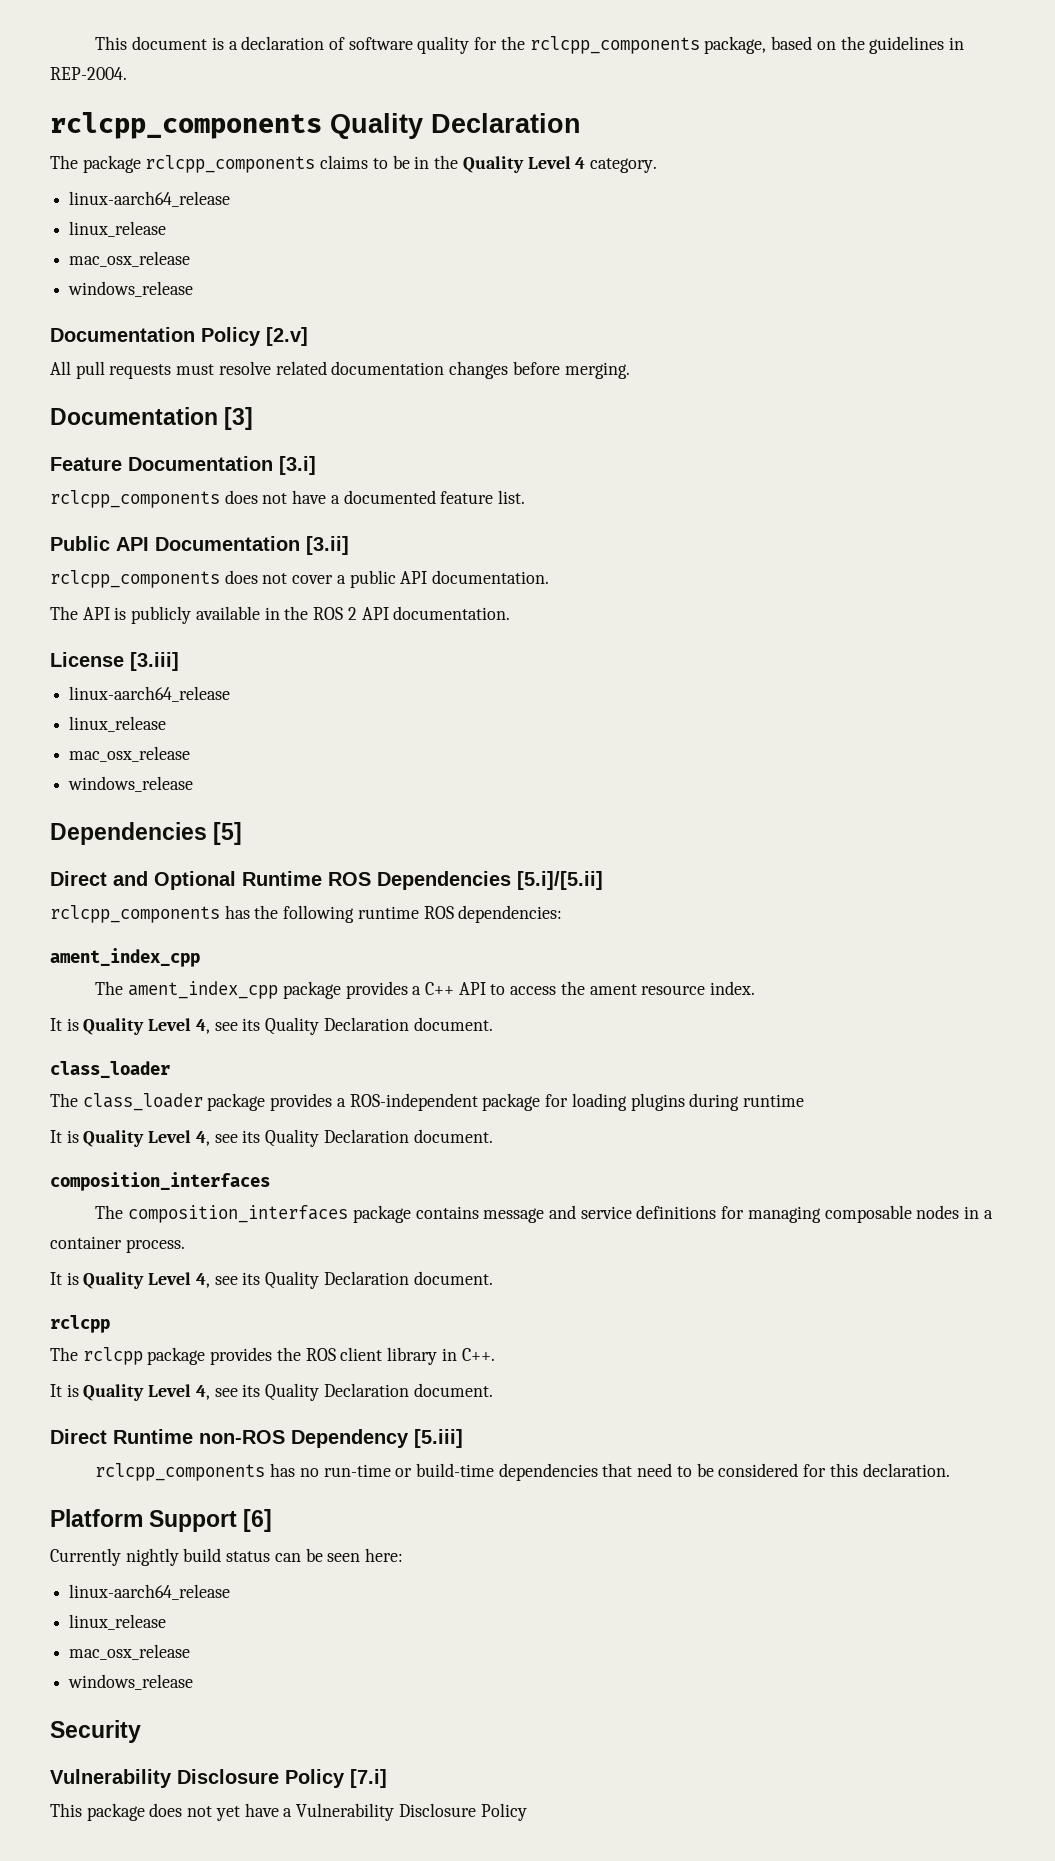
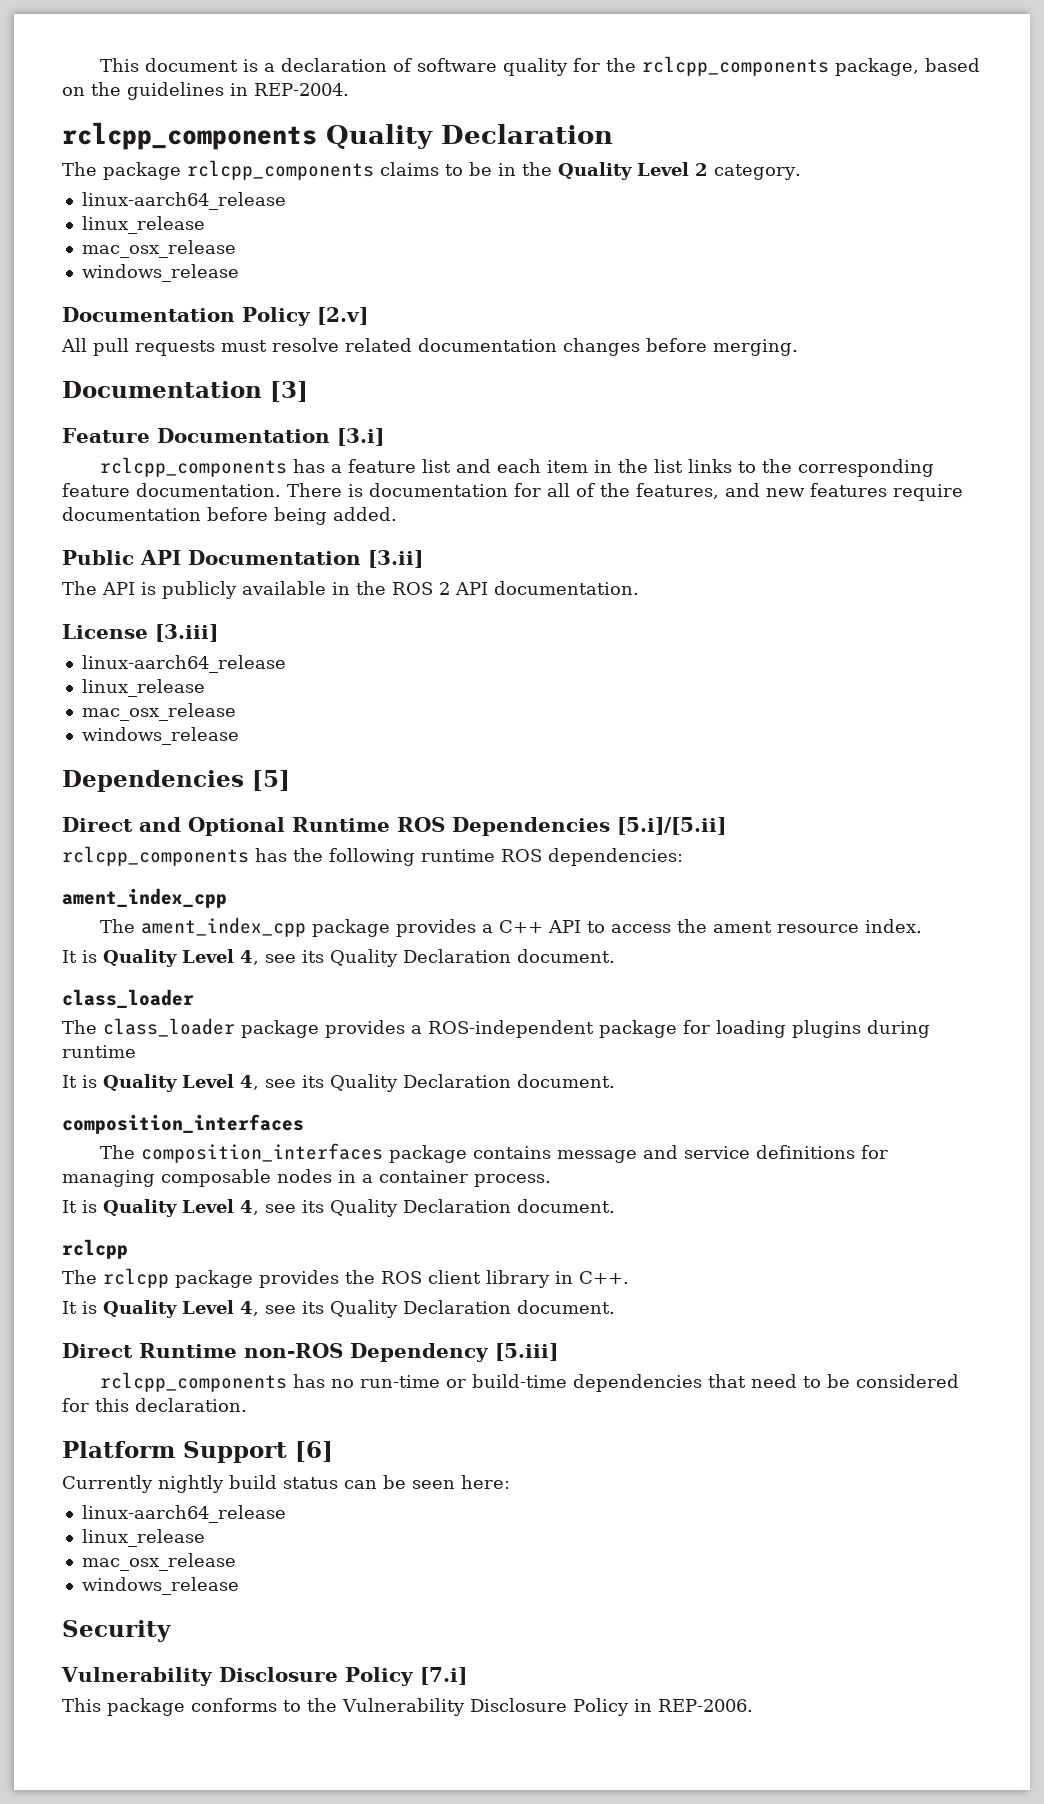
- The package rclcpp_components claims to be in the Quality Level 4 category.
+ The package rclcpp_components claims to be in the Quality Level 2 category.
- rclcpp_components does not have a documented feature list.
+ rclcpp_components has a feature list and each item in the list links to the corresponding feature documentation. There is documentation for all of the features, and new features require documentation before being added.
  Public API Documentation [3.ii]
- rclcpp_components does not cover a public API documentation.
- This package does not yet have a Vulnerability Disclosure Policy
+ This package conforms to the Vulnerability Disclosure Policy in REP-2006.

